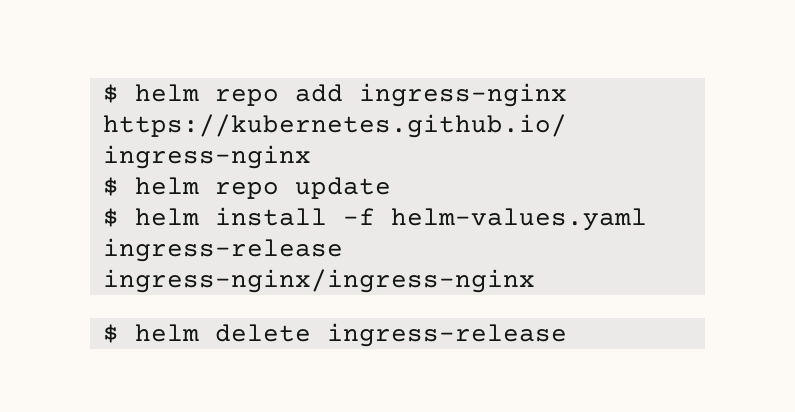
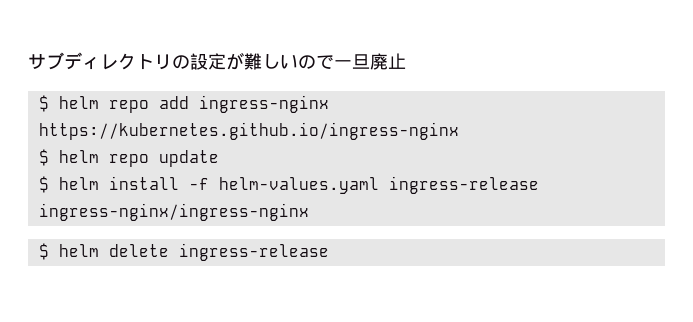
+ サブディレクトリの設定が難しいので一旦廃止

